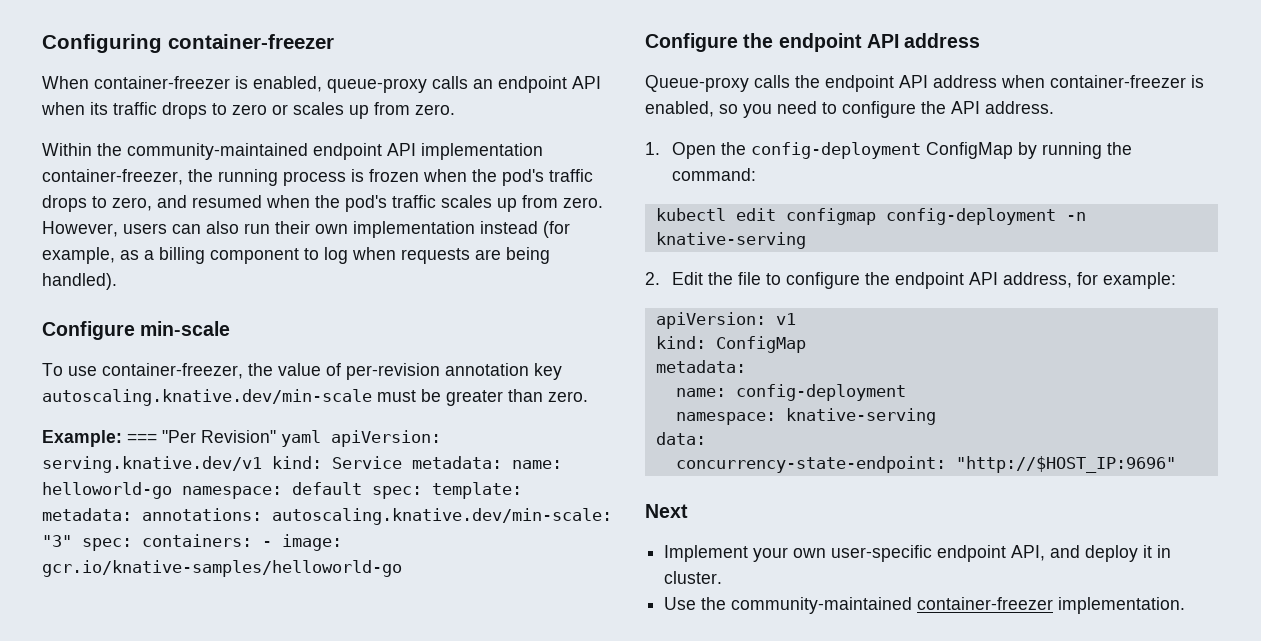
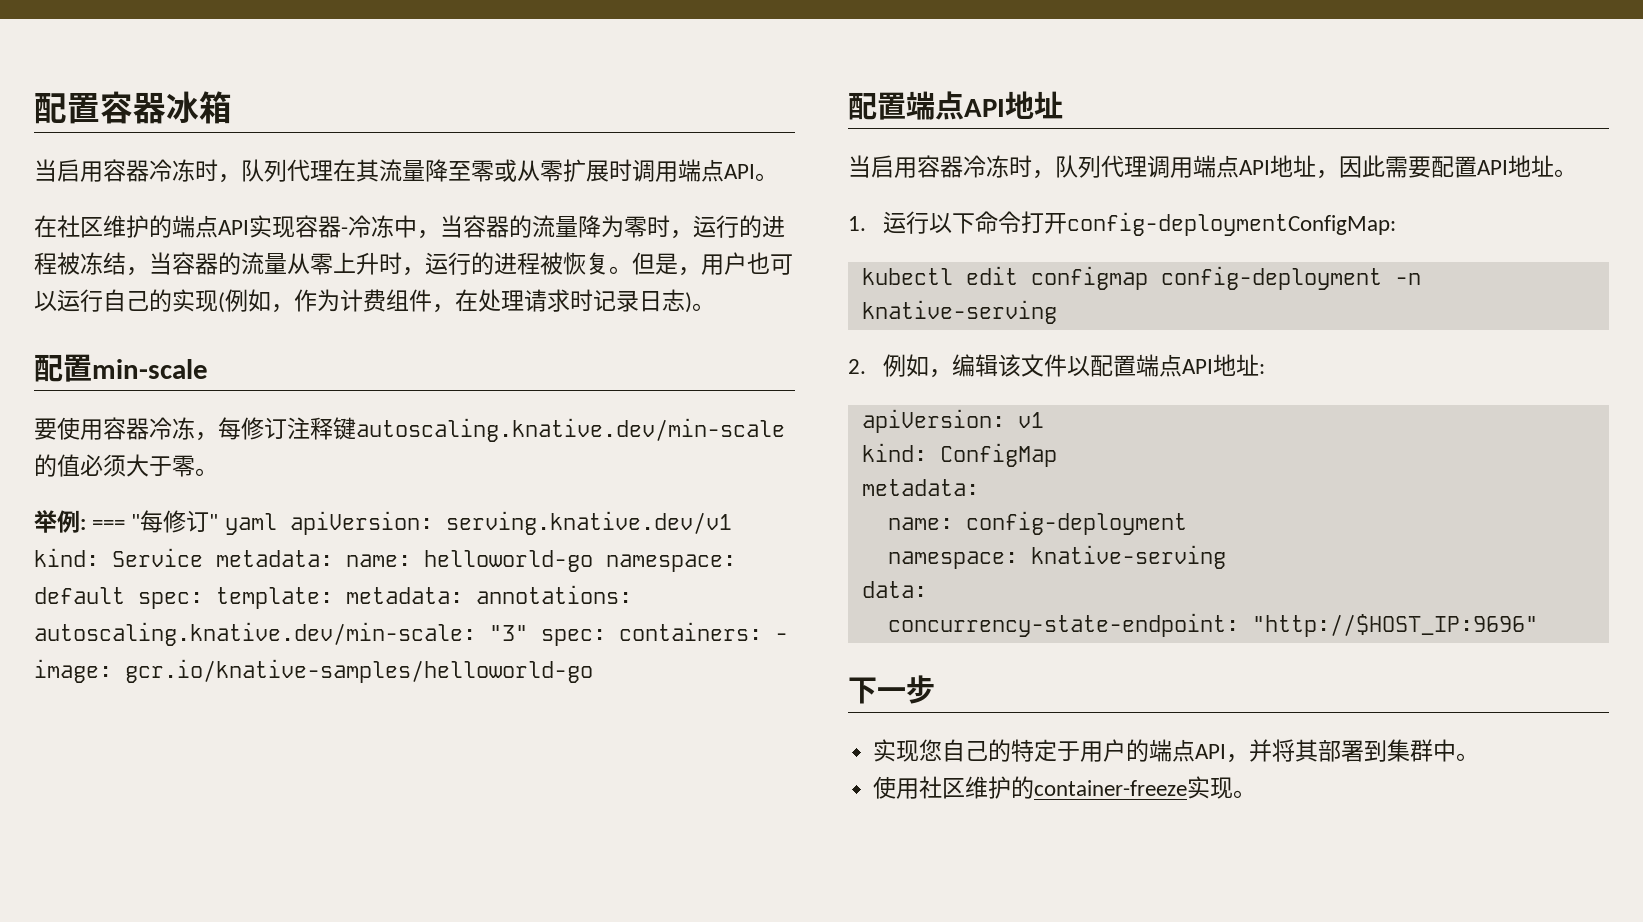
- Configuring container-freezer
- When container-freezer is enabled, queue-proxy calls an endpoint API when its traffic drops to zero or scales up from zero.
- Within the community-maintained endpoint API implementation container-freezer, the running process is frozen when the pod's traffic drops to zero, and resumed when the pod's traffic scales up from zero. However, users can also run their own implementation instead (for example, as a billing component to log when requests are being handled).
- Configure min-scale
- To use container-freezer, the value of per-revision annotation key autoscaling.knative.dev/min-scale must be greater than zero.
- Example: === "Per Revision" yaml apiVersion: serving.knative.dev/v1 kind: Service metadata: name: helloworld-go namespace: default spec: template: metadata: annotations: autoscaling.knative.dev/min-scale: "3" spec: containers: - image: gcr.io/knative-samples/helloworld-go
- Configure the endpoint API address
- Queue-proxy calls the endpoint API address when container-freezer is enabled, so you need to configure the API address.
- 1. Open the config-deployment ConfigMap by running the command:
+ 配置容器冰箱
+ 当启用容器冷冻时，队列代理在其流量降至零或从零扩展时调用端点API。
+ 在社区维护的端点API实现容器-冷冻中，当容器的流量降为零时，运行的进程被冻结，当容器的流量从零上升时，运行的进程被恢复。但是，用户也可以运行自己的实现(例如，作为计费组件，在处理请求时记录日志)。
+ 配置min-scale
+ 要使用容器冷冻，每修订注释键autoscaling.knative.dev/min-scale的值必须大于零。
+ 举例: === "每修订" yaml apiVersion: serving.knative.dev/v1 kind: Service metadata: name: helloworld-go namespace: default spec: template: metadata: annotations: autoscaling.knative.dev/min-scale: "3" spec: containers: - image: gcr.io/knative-samples/helloworld-go
+ 配置端点API地址
+ 当启用容器冷冻时，队列代理调用端点API地址，因此需要配置API地址。
+ 1.运行以下命令打开config-deploymentConfigMap:
- 2. Edit the file to configure the endpoint API address, for example:
+ 2.例如，编辑该文件以配置端点API地址:
- Next
- Implement your own user-specific endpoint API, and deploy it in cluster.
- Use the community-maintained container-freezer implementation.
+ 下一步
+ 实现您自己的特定于用户的端点API，并将其部署到集群中。
+ 使用社区维护的container-freeze实现。

